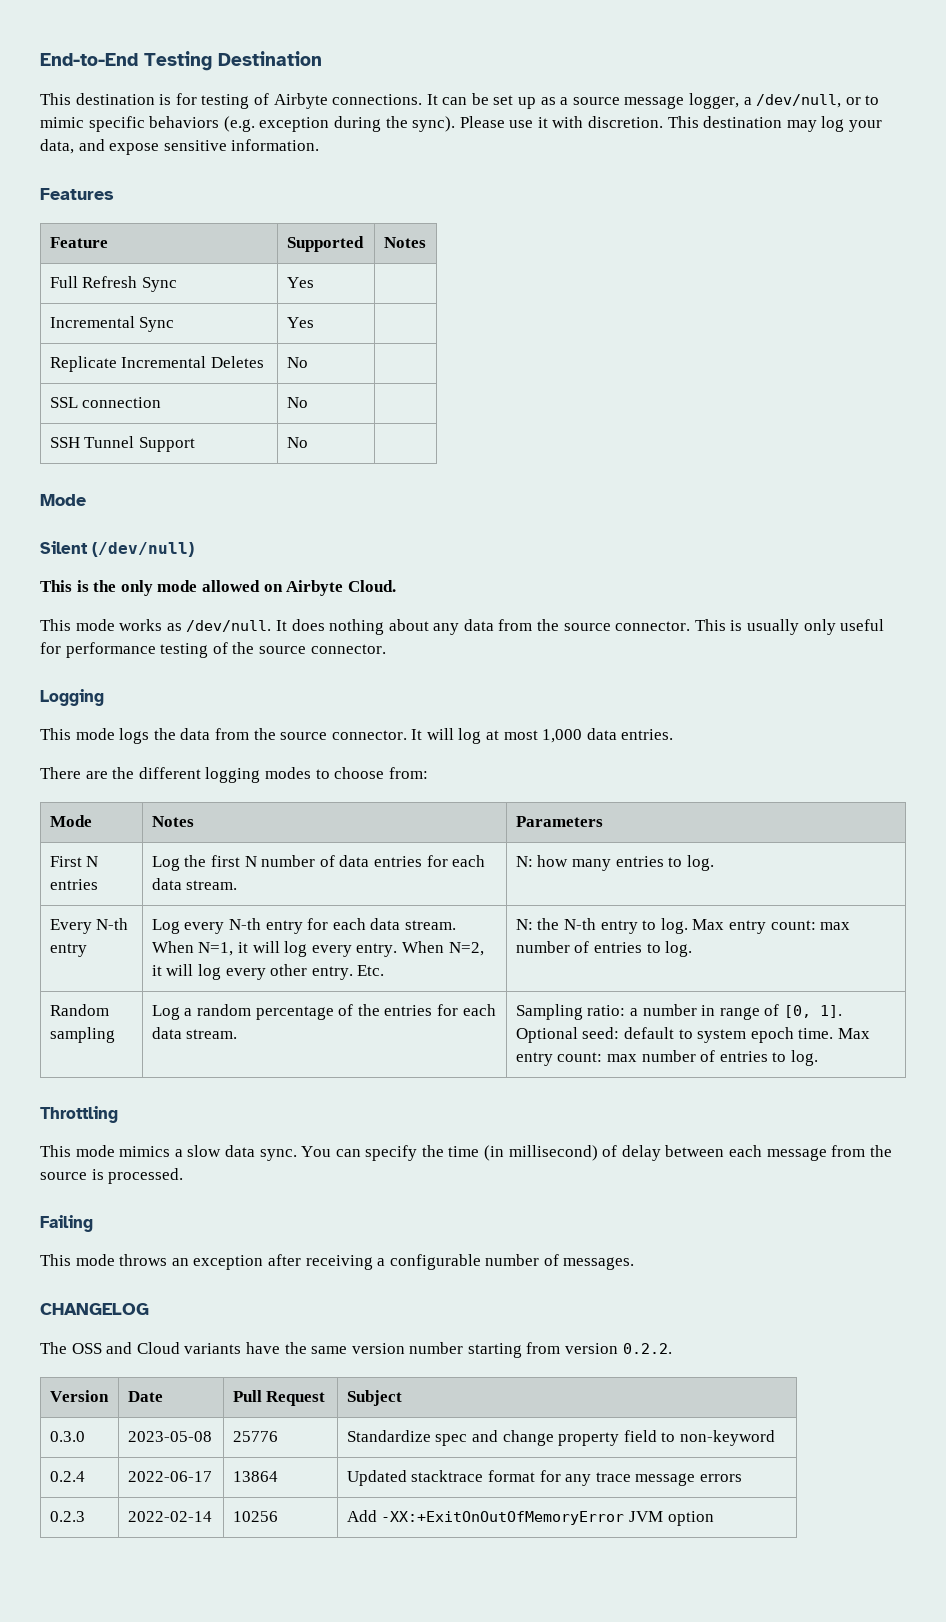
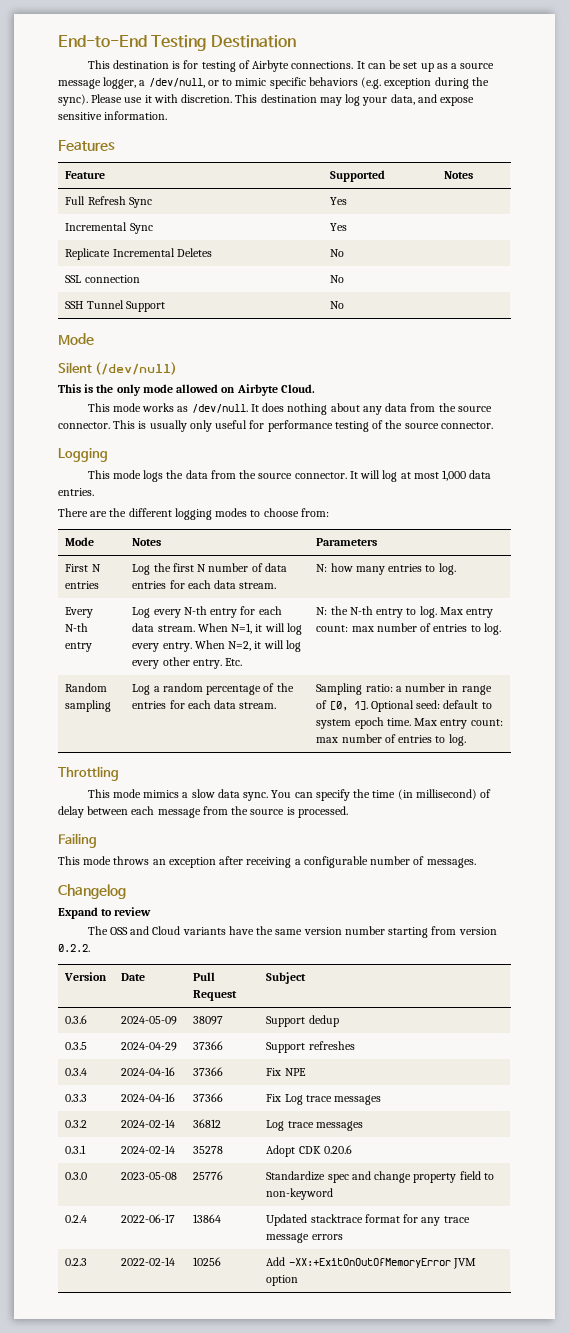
- CHANGELOG
+ Changelog
+ Expand to review
+ 0.3.6 | 2024-05-09 | 38097 | Support dedup
+ 0.3.5 | 2024-04-29 | 37366 | Support refreshes
+ 0.3.4 | 2024-04-16 | 37366 | Fix NPE
+ 0.3.3 | 2024-04-16 | 37366 | Fix Log trace messages
+ 0.3.2 | 2024-02-14 | 36812 | Log trace messages
+ 0.3.1 | 2024-02-14 | 35278 | Adopt CDK 0.20.6

